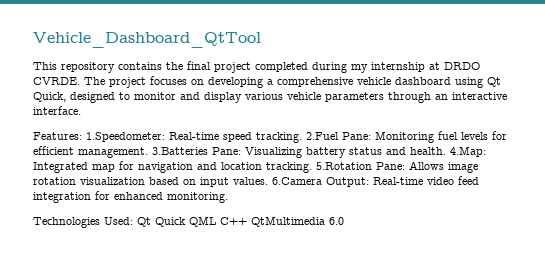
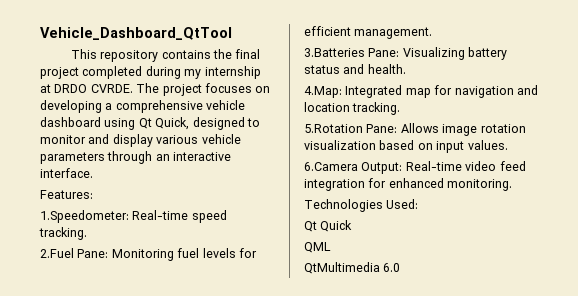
- Features: 1.Speedometer: Real-time speed tracking. 2.Fuel Pane: Monitoring fuel levels for efficient management. 3.Batteries Pane: Visualizing battery status and health. 4.Map: Integrated map for navigation and location tracking. 5.Rotation Pane: Allows image rotation visualization based on input values. 6.Camera Output: Real-time video feed integration for enhanced monitoring.
+ Features:
+ 1.Speedometer: Real-time speed tracking.
+ 2.Fuel Pane: Monitoring fuel levels for efficient management.
+ 3.Batteries Pane: Visualizing battery status and health.
+ 4.Map: Integrated map for navigation and location tracking.
+ 5.Rotation Pane: Allows image rotation visualization based on input values.
+ 6.Camera Output: Real-time video feed integration for enhanced monitoring.
- Technologies Used: Qt Quick QML C++ QtMultimedia 6.0
+ Technologies Used:
+ Qt Quick
+ QML
+ QtMultimedia 6.0

